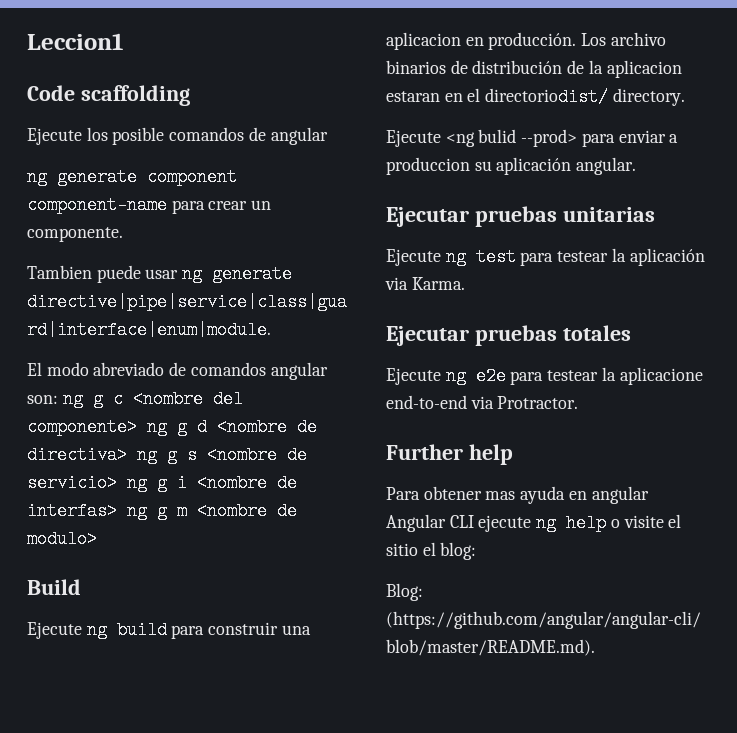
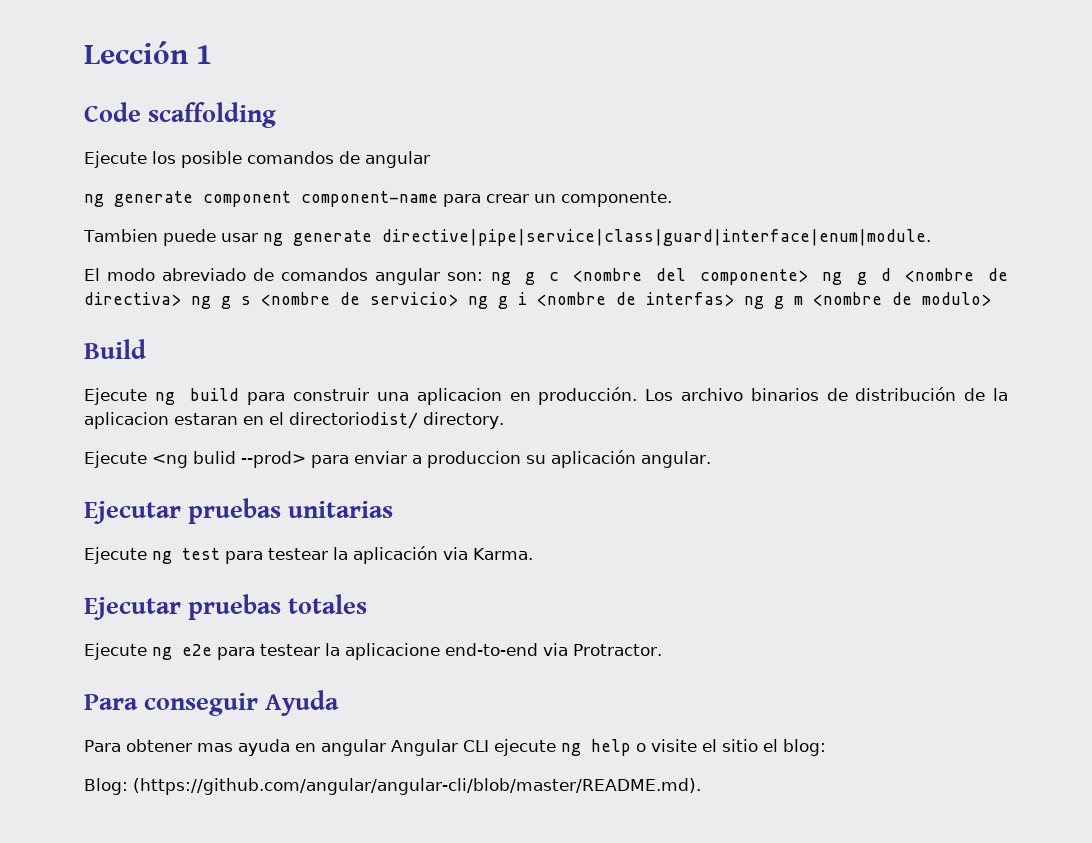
- Leccion1
+ Lección 1
- Further help
+ Para conseguir Ayuda

